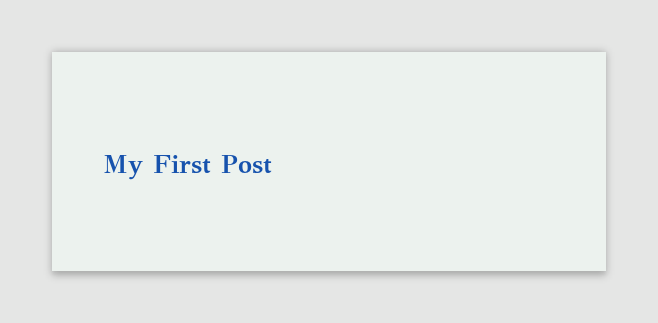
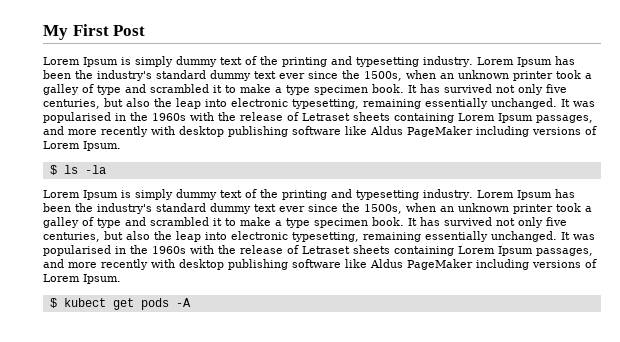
  My First Post
+ Lorem Ipsum is simply dummy text of the printing and typesetting industry. Lorem Ipsum has been the industry's standard dummy text ever since the 1500s, when an unknown printer took a galley of type and scrambled it to make a type specimen book. It has survived not only five centuries, but also the leap into electronic typesetting, remaining essentially unchanged. It was popularised in the 1960s with the release of Letraset sheets containing Lorem Ipsum passages, and more recently with desktop publishing software like Aldus PageMaker including versions of Lorem Ipsum.
+ $ ls -la
+ Lorem Ipsum is simply dummy text of the printing and typesetting industry. Lorem Ipsum has been the industry's standard dummy text ever since the 1500s, when an unknown printer took a galley of type and scrambled it to make a type specimen book. It has survived not only five centuries, but also the leap into electronic typesetting, remaining essentially unchanged. It was popularised in the 1960s with the release of Letraset sheets containing Lorem Ipsum passages, and more recently with desktop publishing software like Aldus PageMaker including versions of Lorem Ipsum.
+ $ kubect get pods -A

